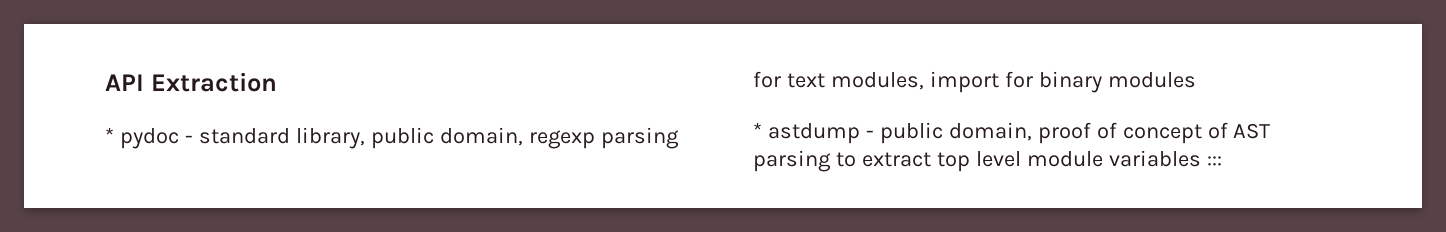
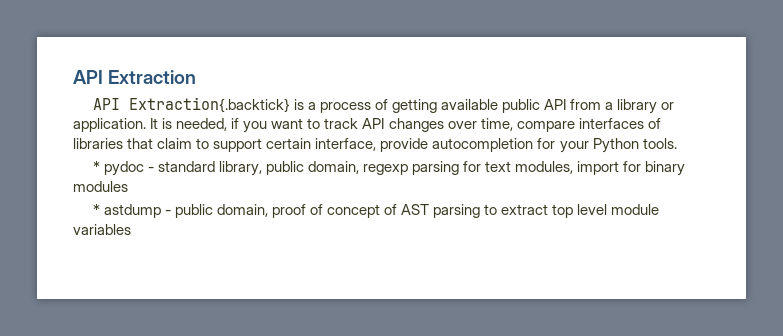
+ API Extraction{.backtick} is a process of getting available public API from a library or application. It is needed, if you want to track API changes over time, compare interfaces of libraries that claim to support certain interface, provide autocompletion for your Python tools.
- * astdump - public domain, proof of concept of AST parsing to extract top level module variables :::
+ * astdump - public domain, proof of concept of AST parsing to extract top level module variables

